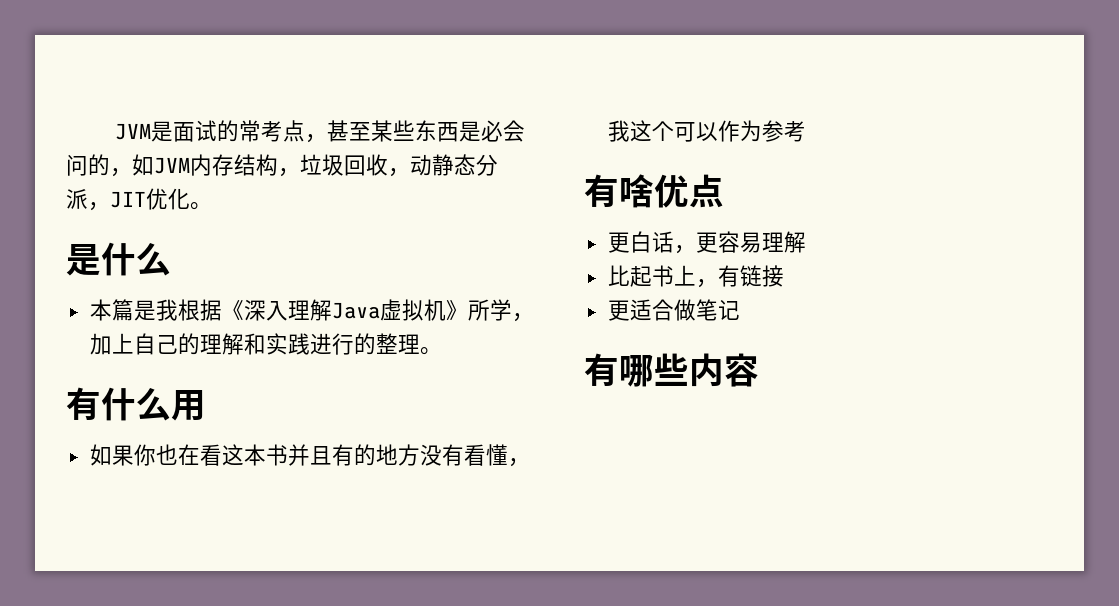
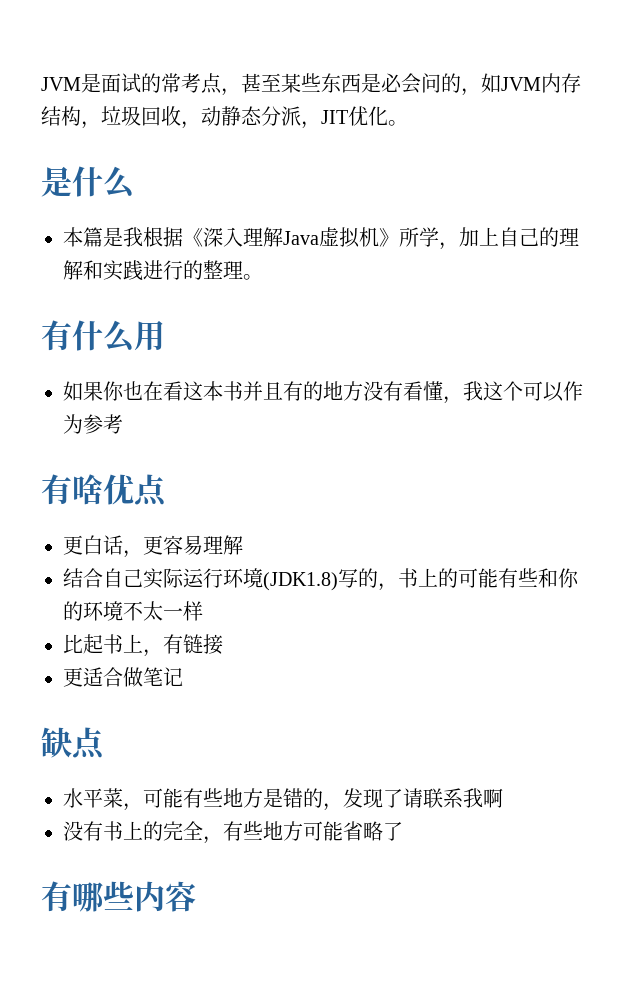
+ 结合自己实际运行环境(JDK1.8)写的，书上的可能有些和你的环境不太一样
+ 缺点
+ 水平菜，可能有些地方是错的，发现了请联系我啊
+ 没有书上的完全，有些地方可能省略了

